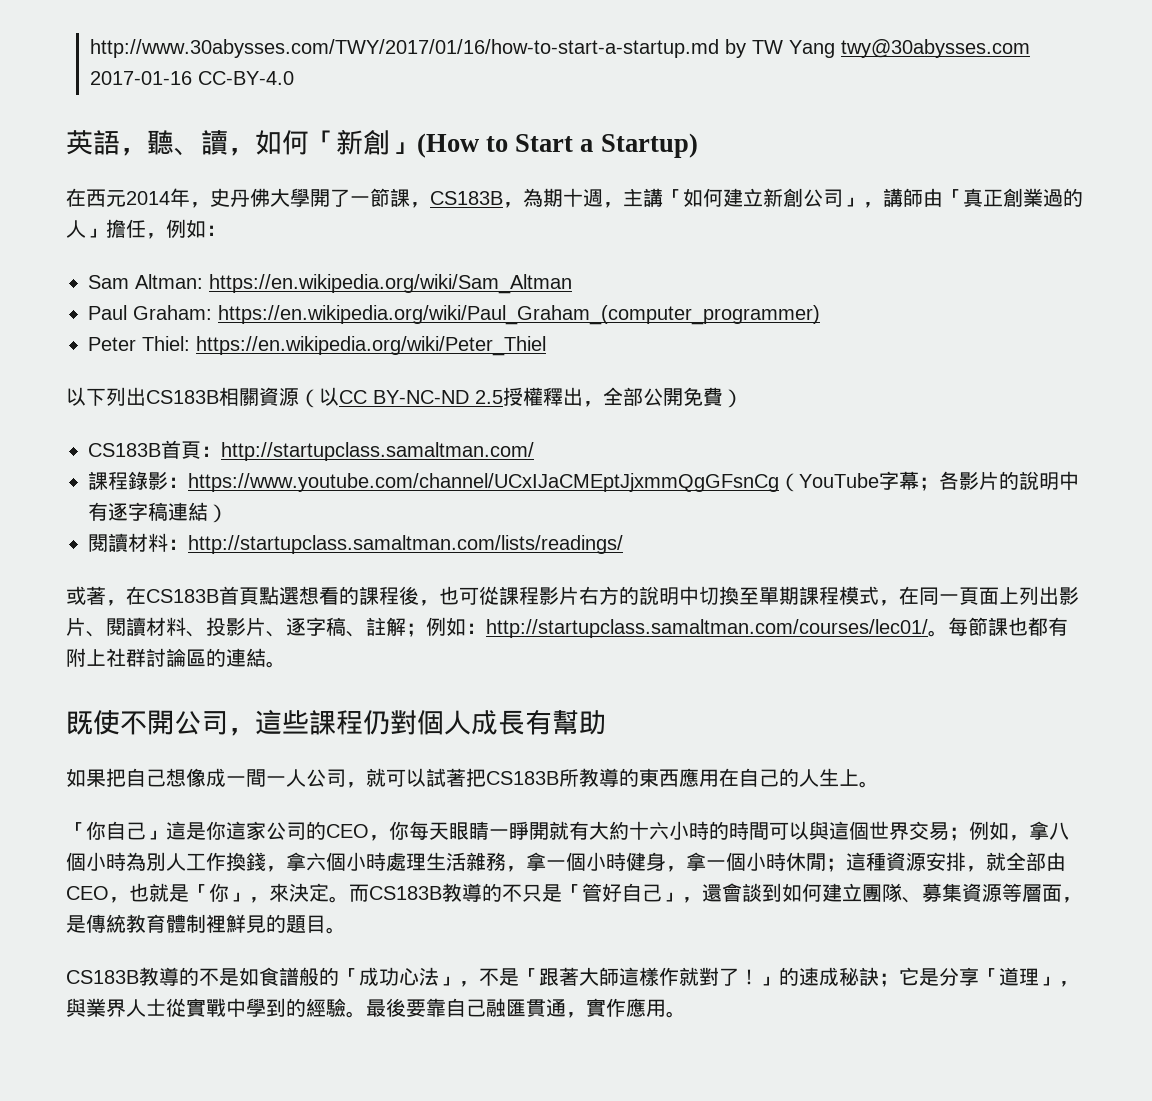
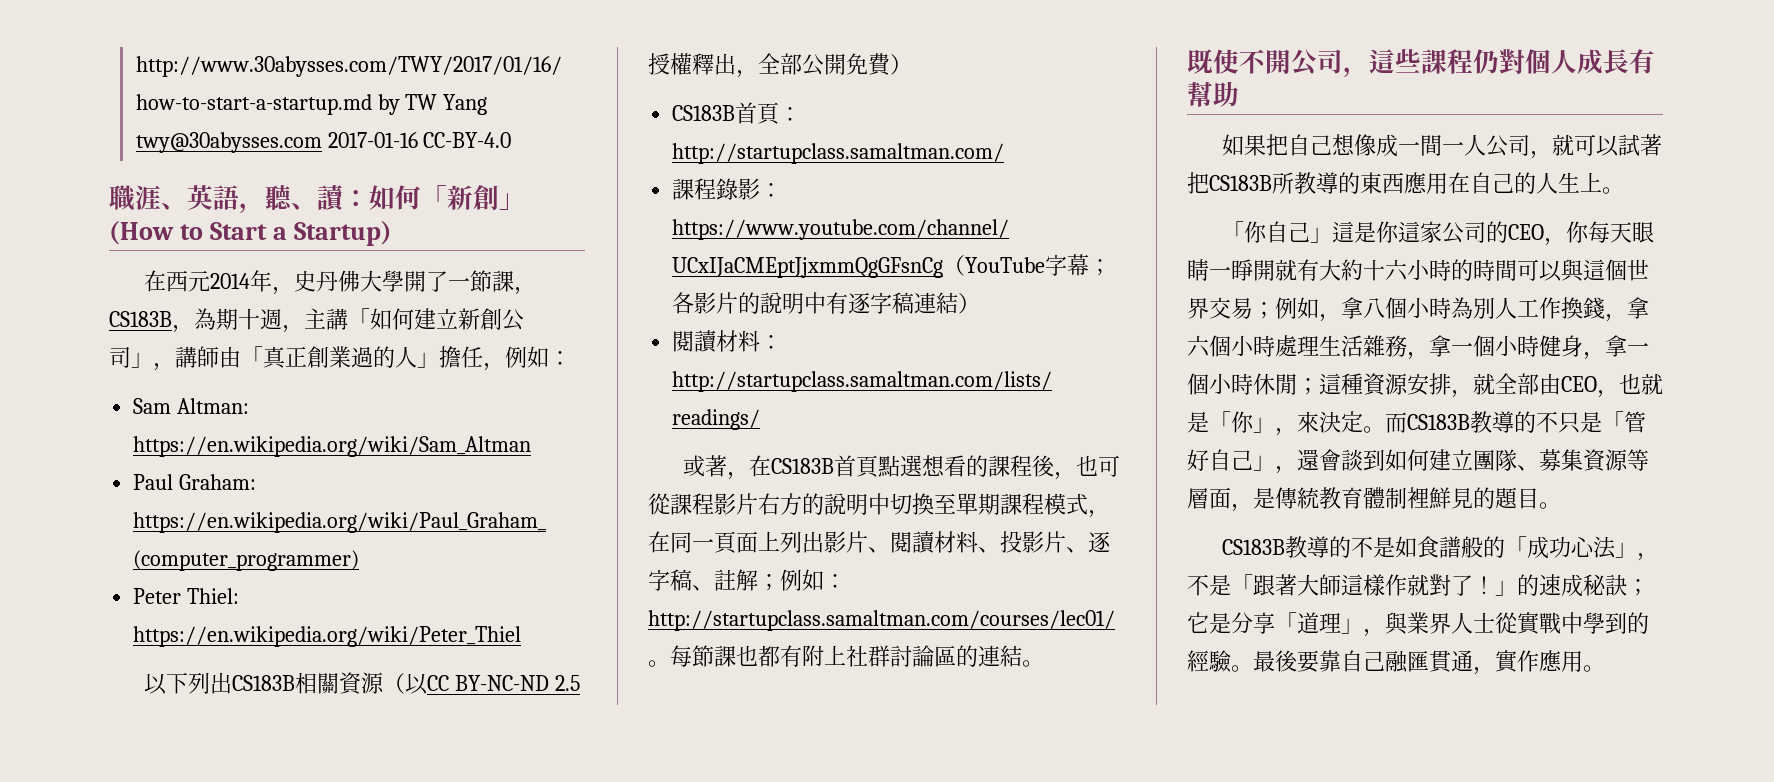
- 英語，聽、讀，如何「新創」(How to Start a Startup)
+ 職涯、英語，聽、讀：如何「新創」(How to Start a Startup)

